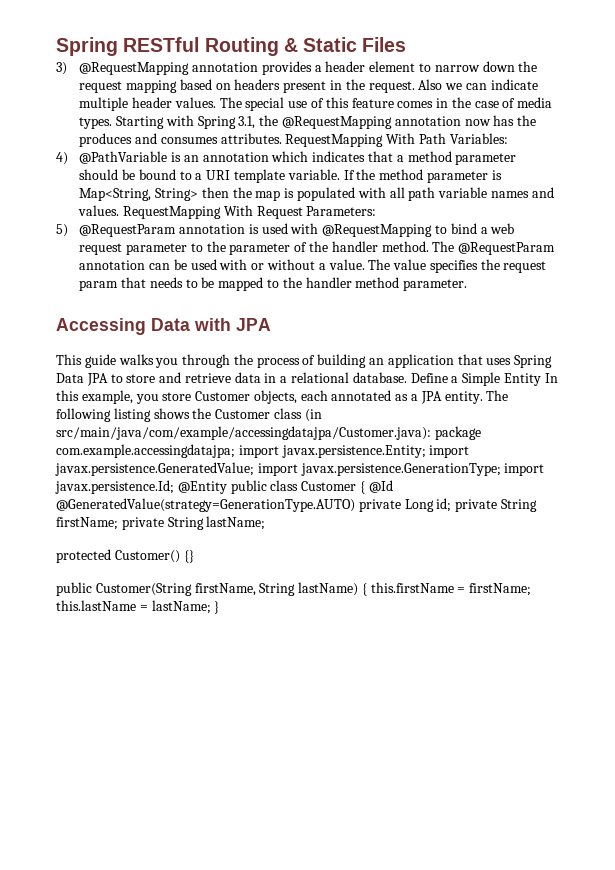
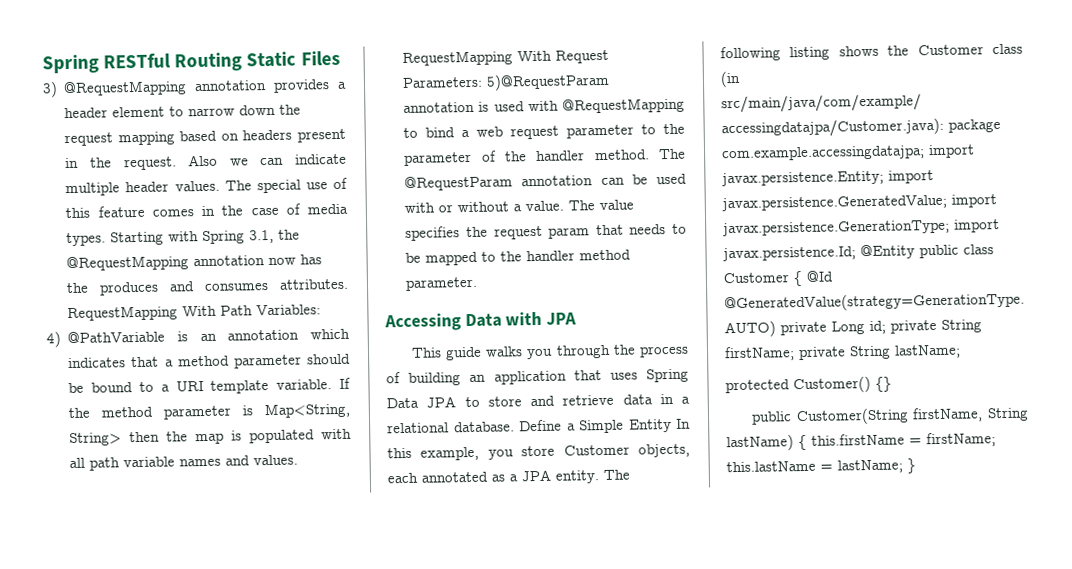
- Spring RESTful Routing & Static Files
+ Spring RESTful Routing Static Files
- RequestMapping With Request Parameters:
- 5) @RequestParam annotation is used with @RequestMapping to bind a web request parameter to the parameter of the handler method.
+ RequestMapping With Request Parameters: 5)@RequestParam annotation is used with @RequestMapping to bind a web request parameter to the parameter of the handler method.

